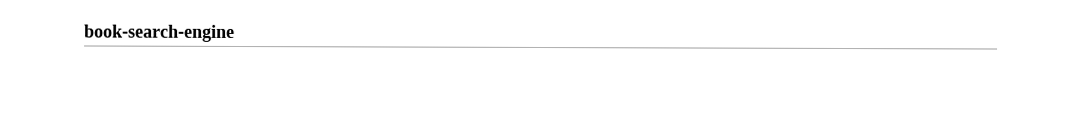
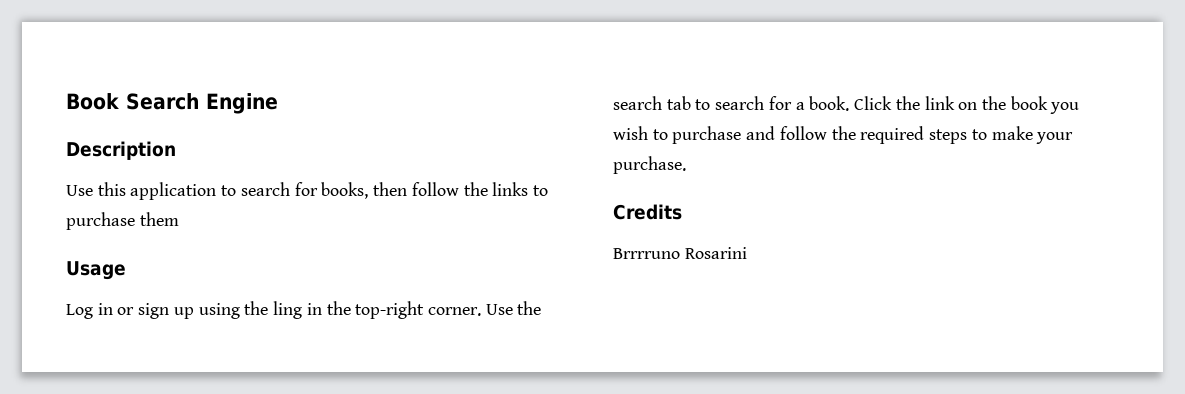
- book-search-engine
+ Book Search Engine
+ Description
+ Use this application to search for books, then follow the links to purchase them
+ Usage
+ Log in or sign up using the ling in the top-right corner. Use the search tab to search for a book. Click the link on the book you wish to purchase and follow the required steps to make your purchase.
+ Credits
+ Brrrruno Rosarini

